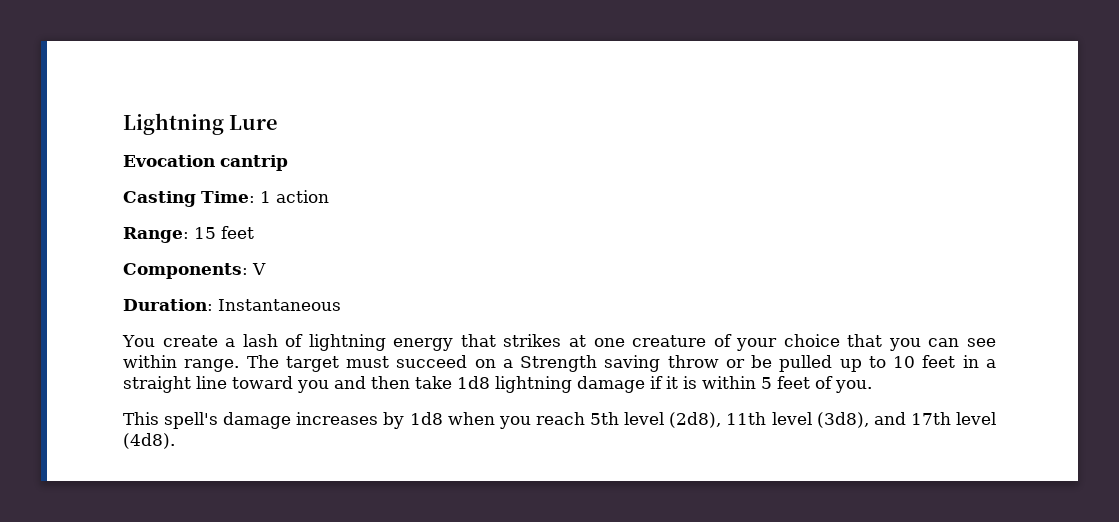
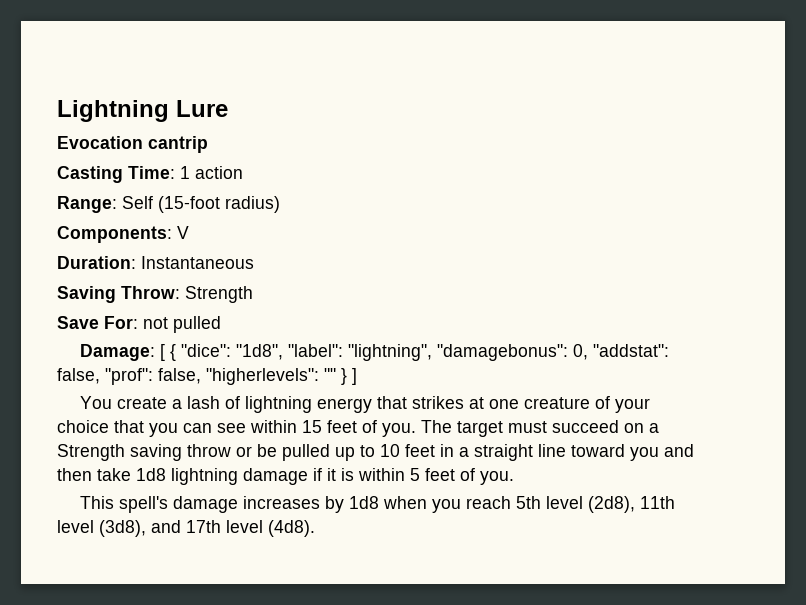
- Range: 15 feet
+ Range: Self (15-foot radius)
+ Saving Throw: Strength
+ Save For: not pulled
+ Damage: [ { "dice": "1d8", "label": "lightning", "damagebonus": 0, "addstat": false, "prof": false, "higherlevels": "" } ]
- You create a lash of lightning energy that strikes at one creature of your choice that you can see within range.
+ You create a lash of lightning energy that strikes at one creature of your choice that you can see within 15 feet of you.

